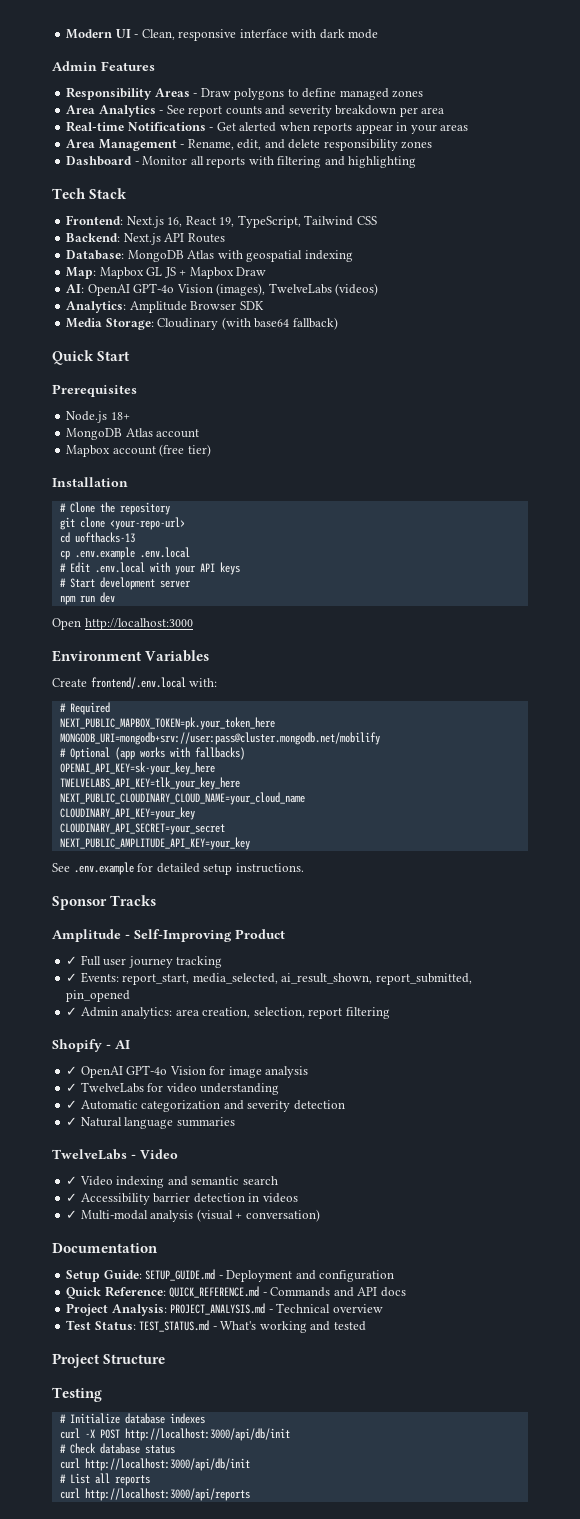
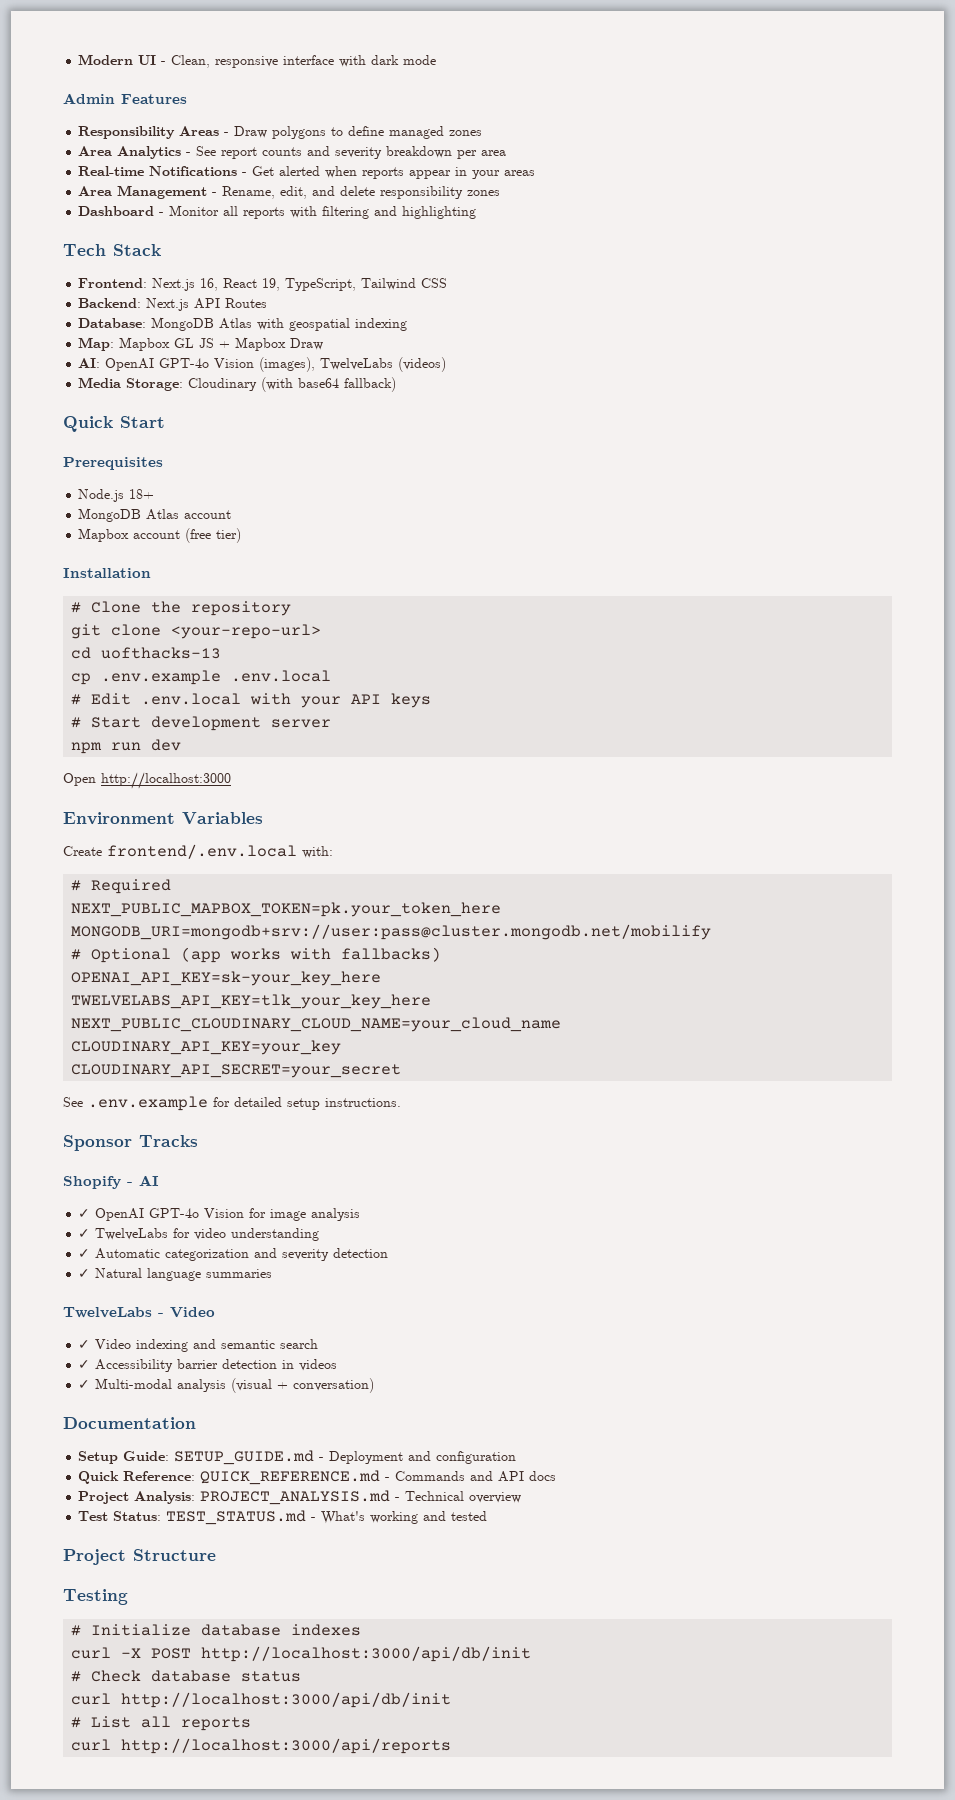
- Analytics: Amplitude Browser SDK
- NEXT_PUBLIC_AMPLITUDE_API_KEY=your_key
- Amplitude - Self-Improving Product
- ✓ Full user journey tracking
- ✓ Events: report_start, media_selected, ai_result_shown, report_submitted, pin_opened
- ✓ Admin analytics: area creation, selection, report filtering

